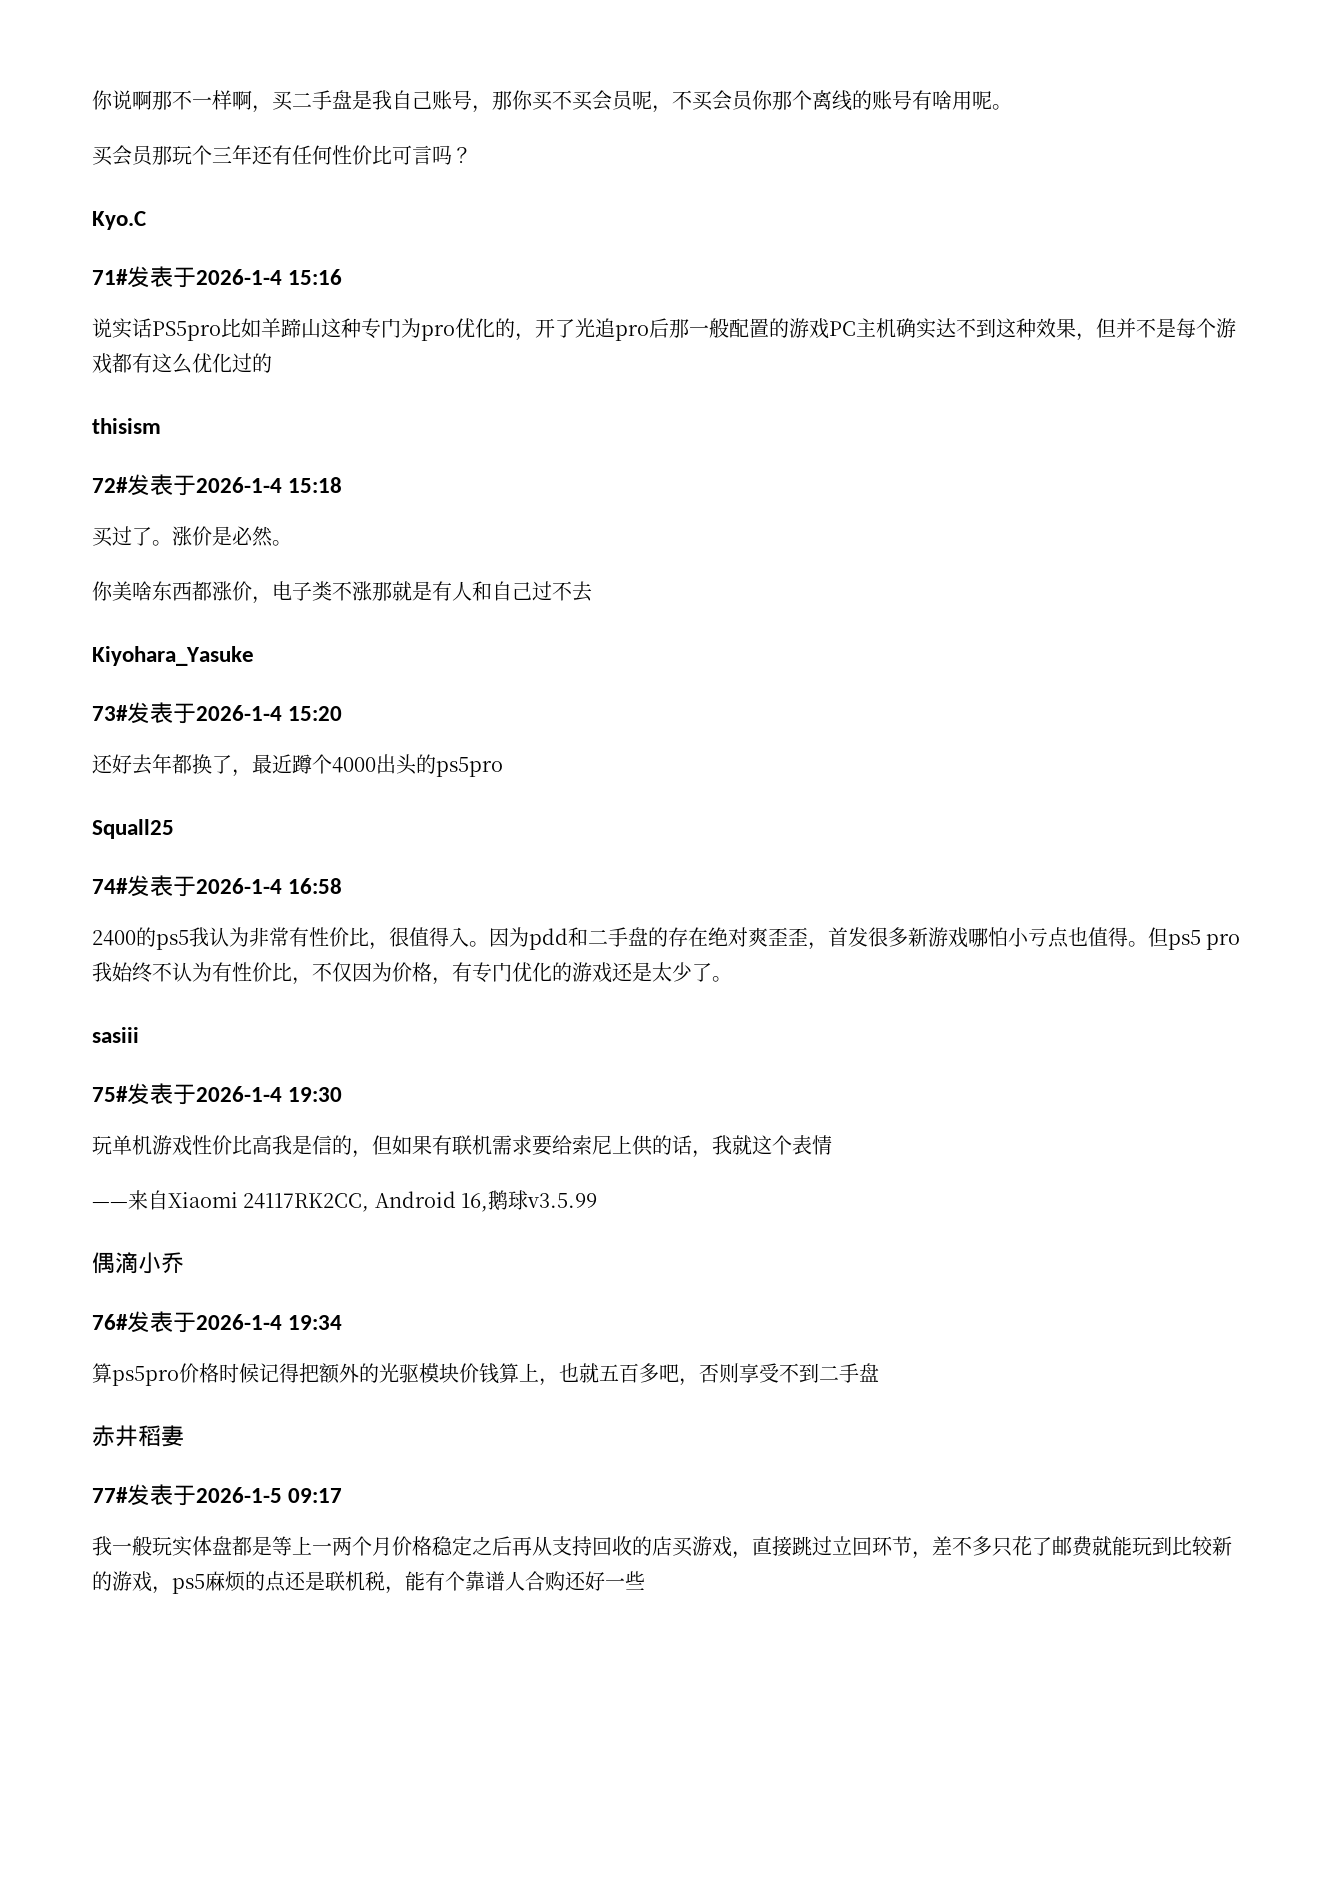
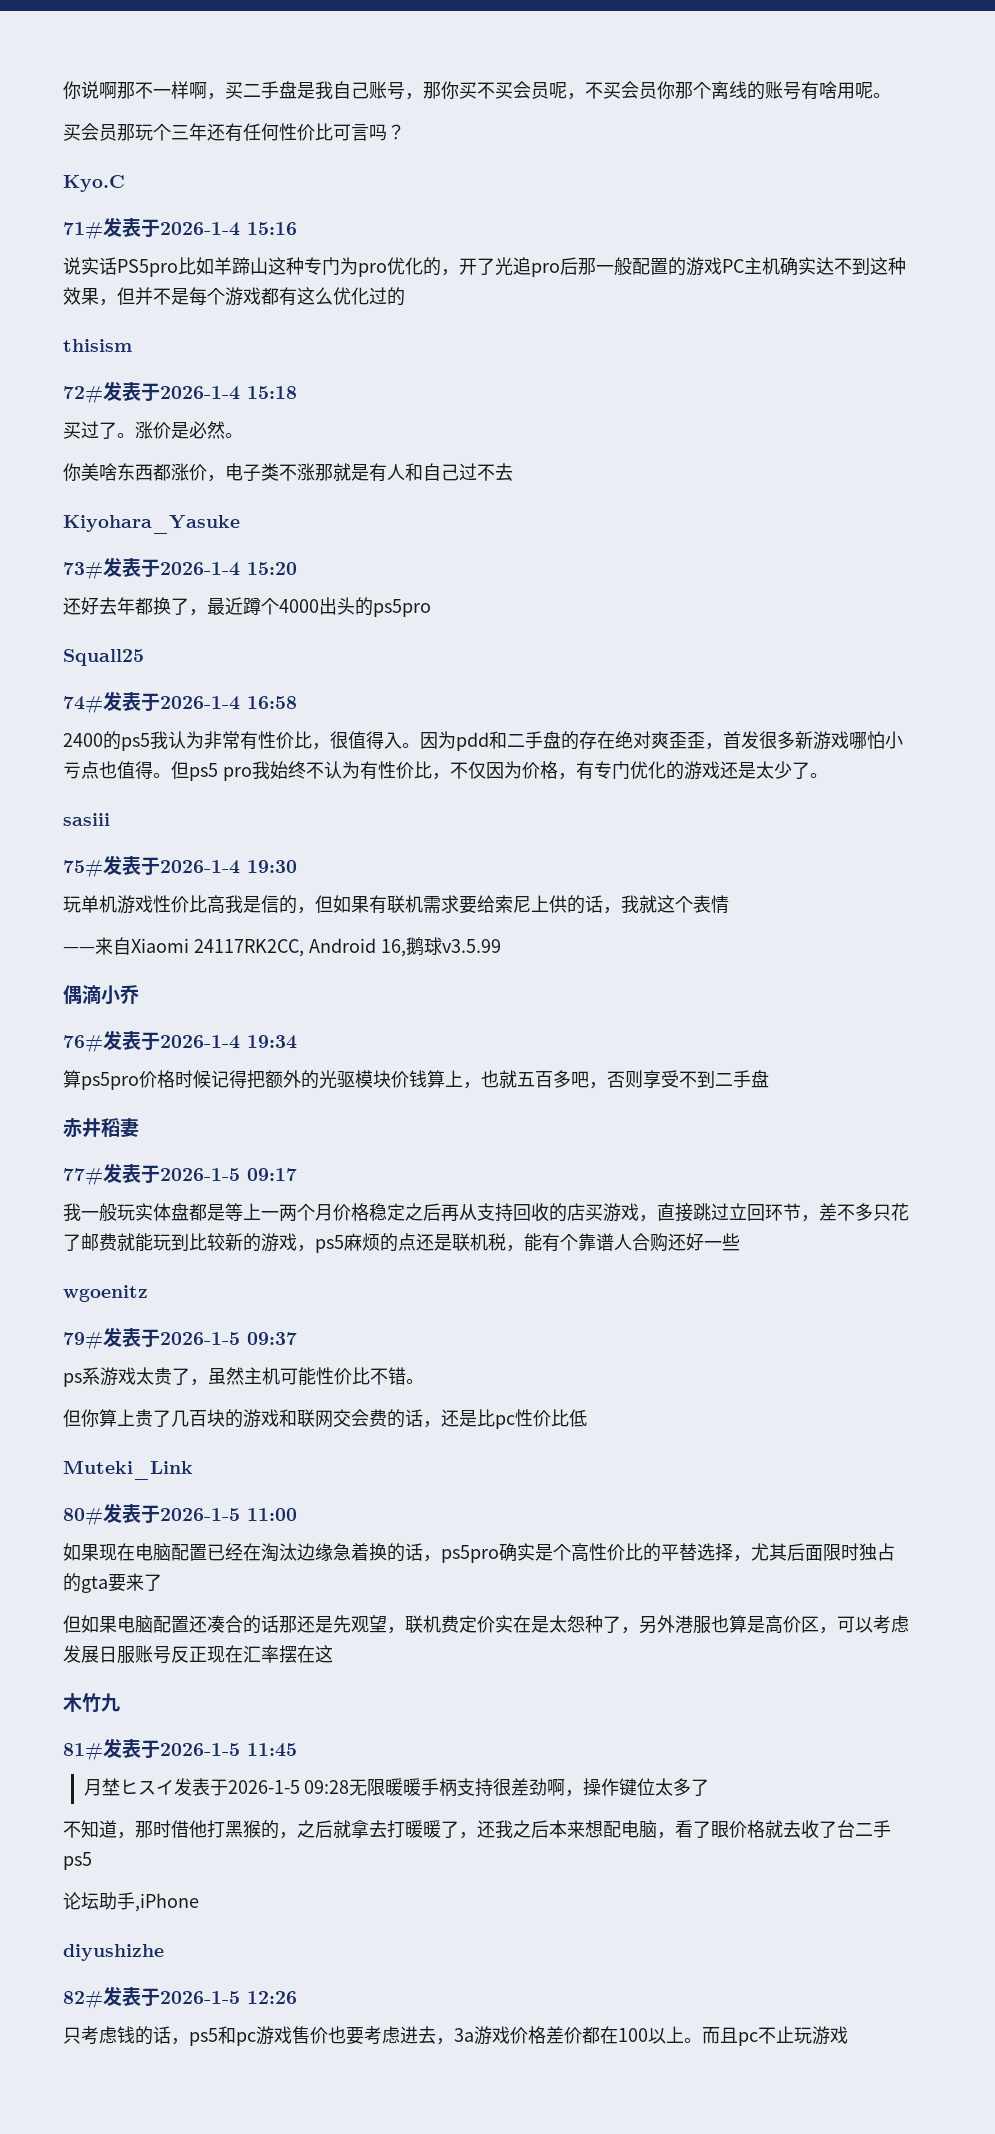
+ wgoenitz
+ 79#发表于2026-1-5 09:37
+ ps系游戏太贵了，虽然主机可能性价比不错。
+ 但你算上贵了几百块的游戏和联网交会费的话，还是比pc性价比低
+ Muteki_Link
+ 80#发表于2026-1-5 11:00
+ 如果现在电脑配置已经在淘汰边缘急着换的话，ps5pro确实是个高性价比的平替选择，尤其后面限时独占的gta要来了
+ 但如果电脑配置还凑合的话那还是先观望，联机费定价实在是太怨种了，另外港服也算是高价区，可以考虑发展日服账号反正现在汇率摆在这
+ 木竹九
+ 81#发表于2026-1-5 11:45
+ 月埜ヒスイ发表于2026-1-5 09:28无限暖暖手柄支持很差劲啊，操作键位太多了
+ 不知道，那时借他打黑猴的，之后就拿去打暖暖了，还我之后本来想配电脑，看了眼价格就去收了台二手ps5
+ 论坛助手,iPhone
+ diyushizhe
+ 82#发表于2026-1-5 12:26
+ 只考虑钱的话，ps5和pc游戏售价也要考虑进去，3a游戏价格差价都在100以上。而且pc不止玩游戏

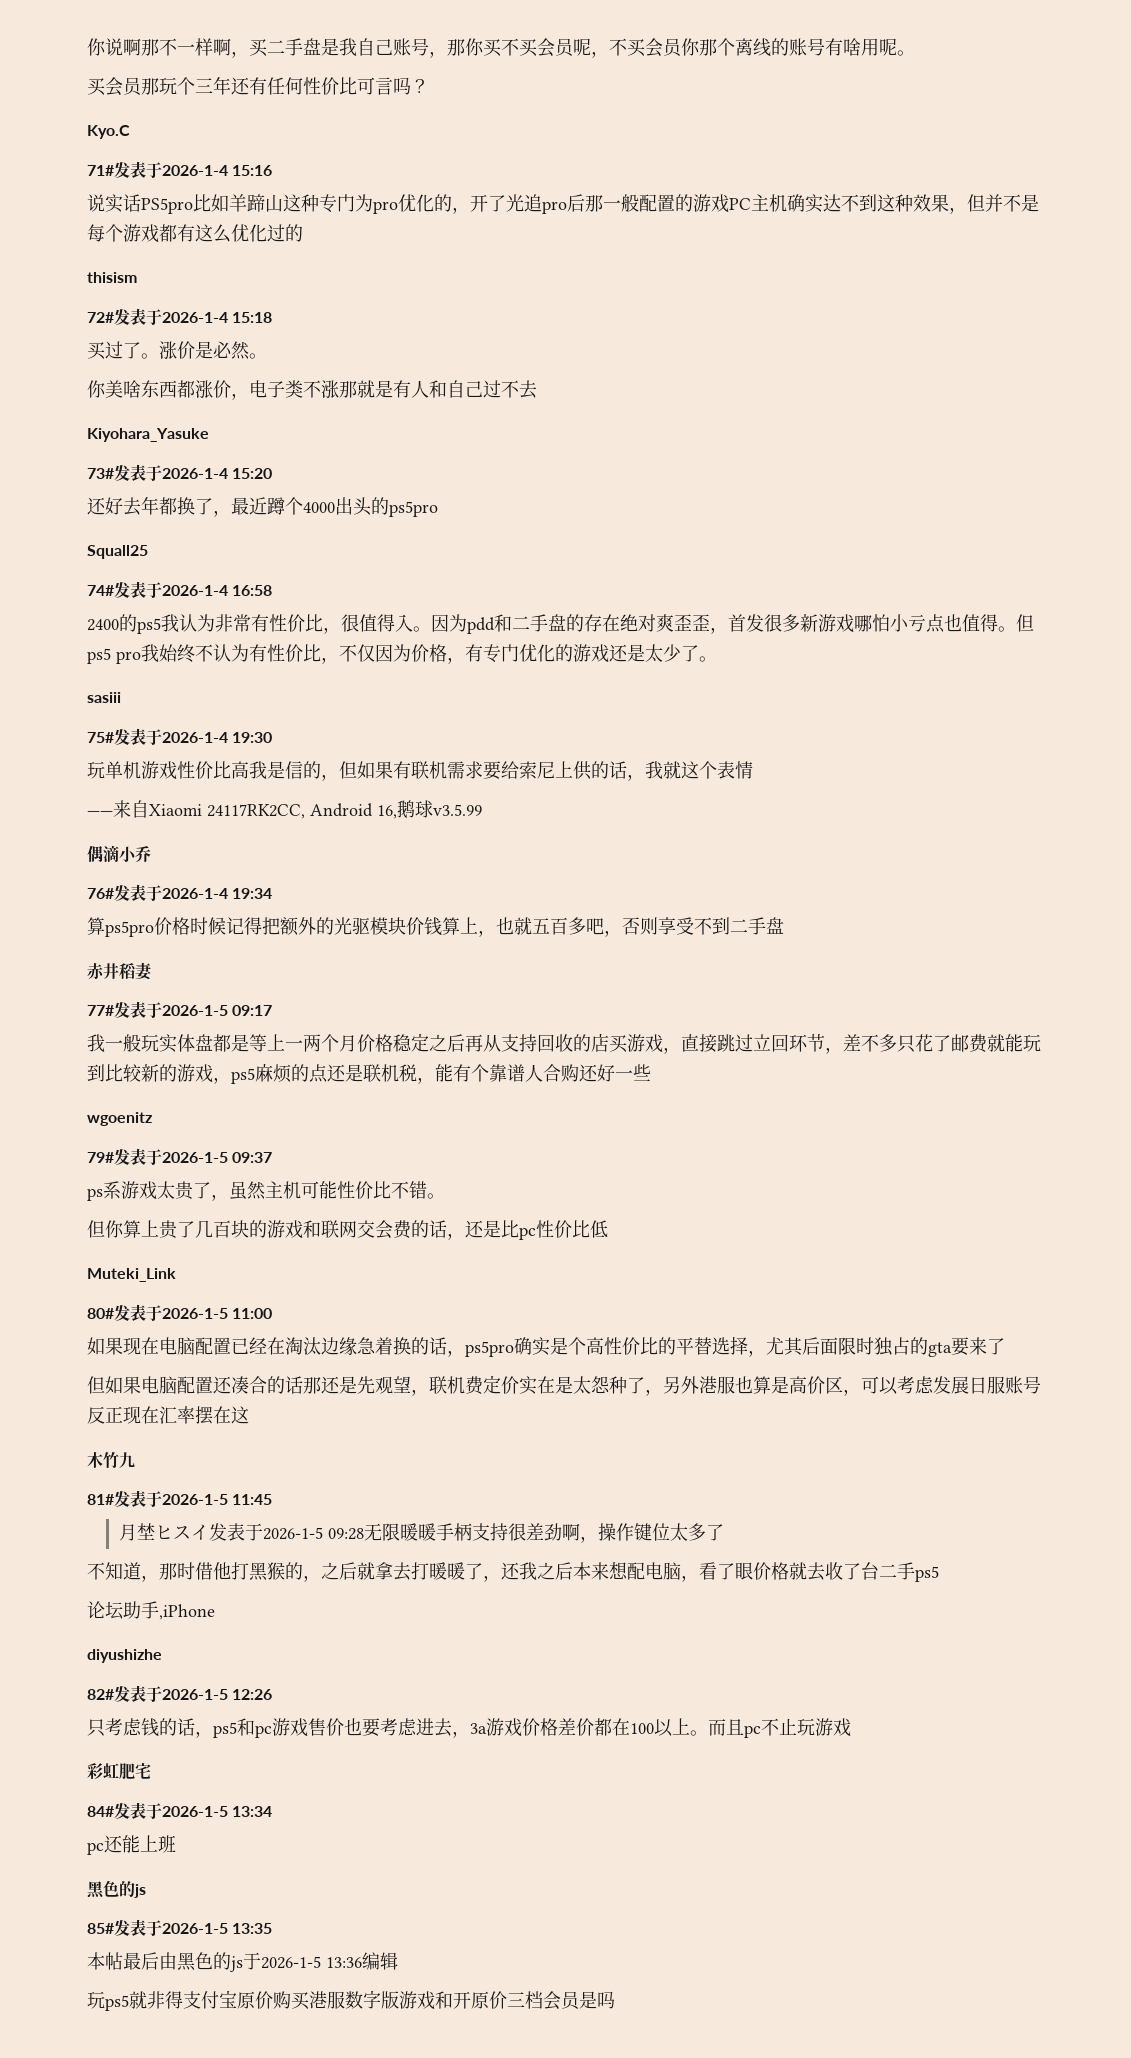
+ 彩虹肥宅
+ 84#发表于2026-1-5 13:34
+ pc还能上班
+ 黑色的js
+ 85#发表于2026-1-5 13:35
+ 本帖最后由黑色的js于2026-1-5 13:36编辑
+ 玩ps5就非得支付宝原价购买港服数字版游戏和开原价三档会员是吗

